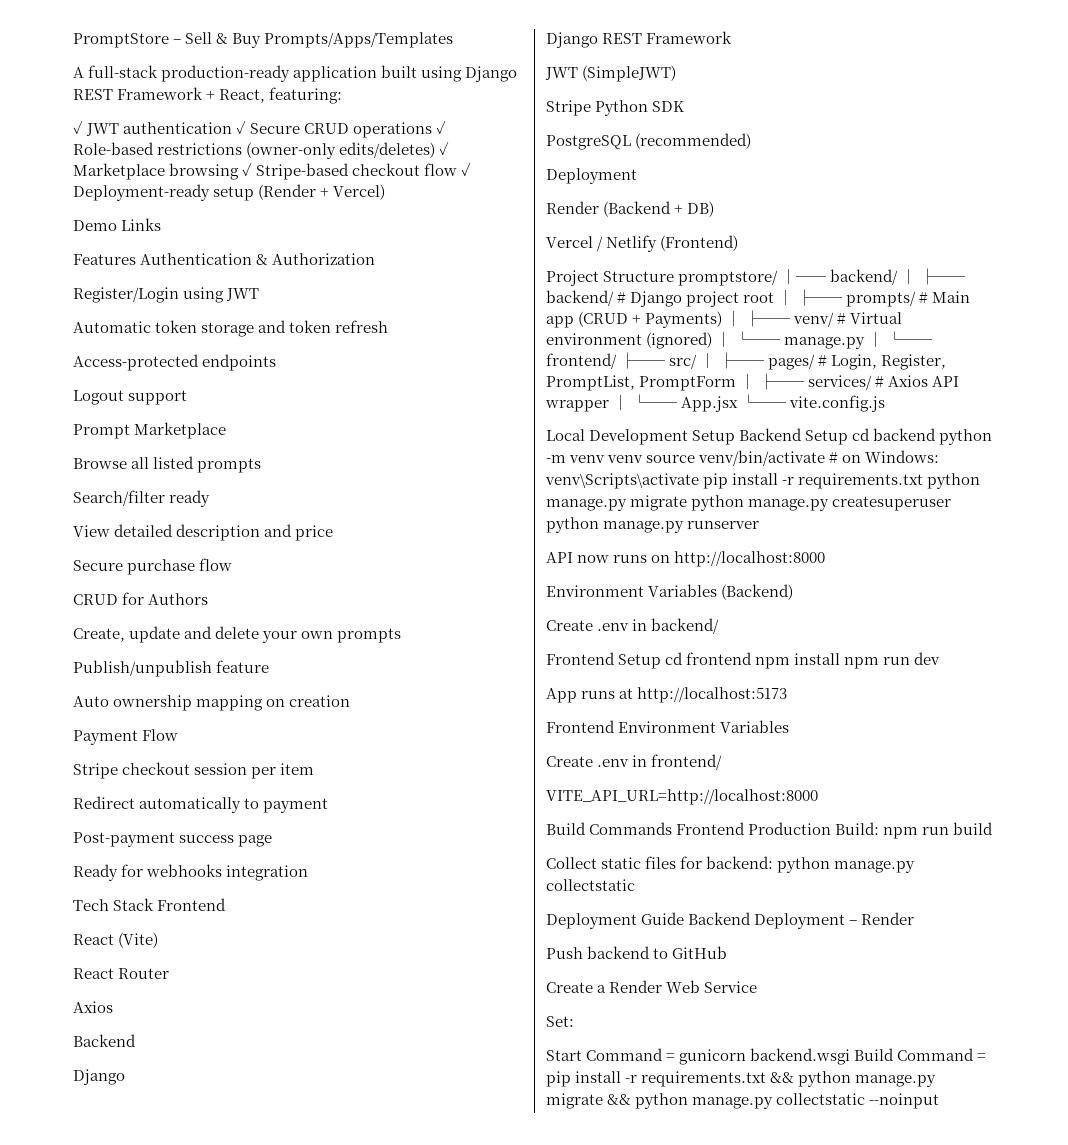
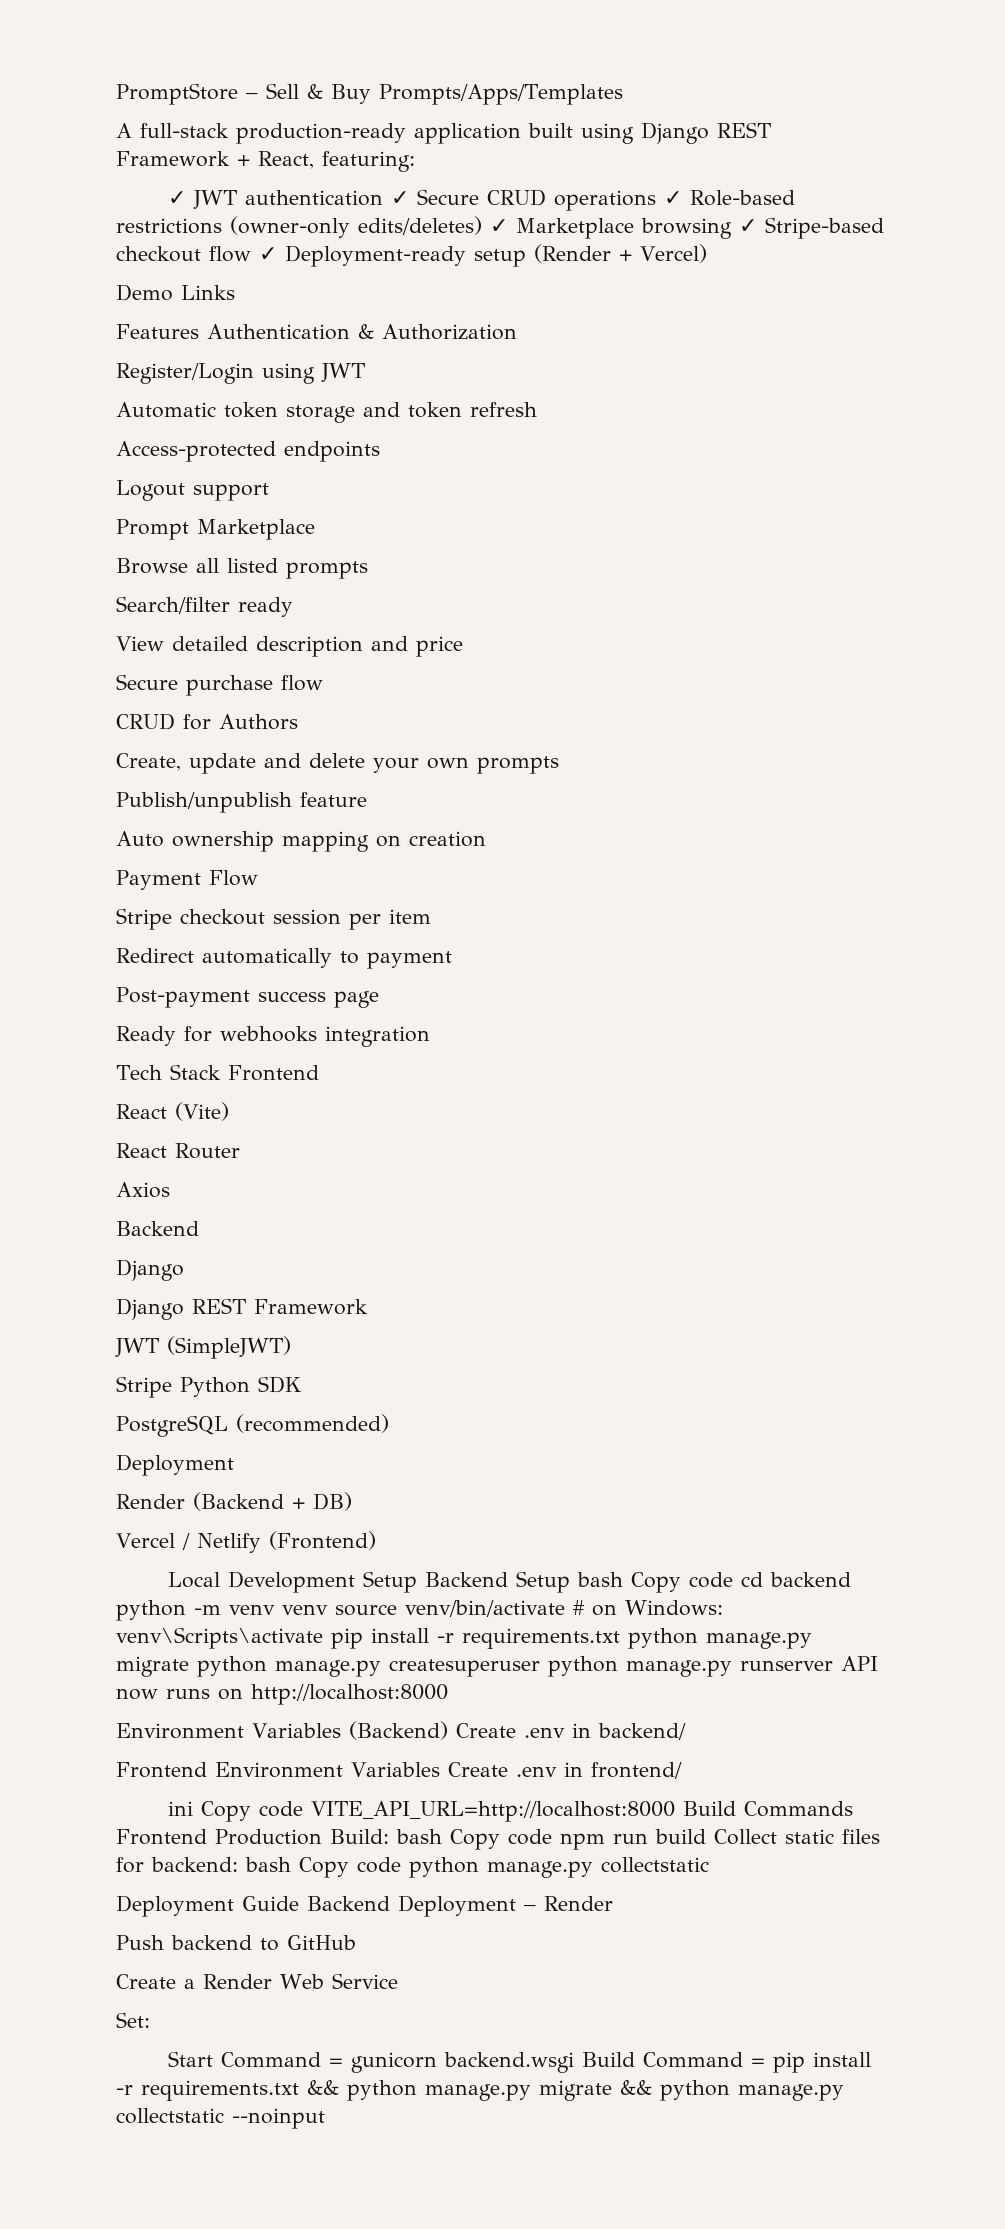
- Project Structure promptstore/ │── backend/ │ ├── backend/ # Django project root │ ├── prompts/ # Main app (CRUD + Payments) │ ├── venv/ # Virtual environment (ignored) │ └── manage.py │ └── frontend/ ├── src/ │ ├── pages/ # Login, Register, PromptList, PromptForm │ ├── services/ # Axios API wrapper │ └── App.jsx └── vite.config.js
- Local Development Setup Backend Setup cd backend python -m venv venv source venv/bin/activate # on Windows: venv\Scripts\activate pip install -r requirements.txt python manage.py migrate python manage.py createsuperuser python manage.py runserver
- API now runs on http://localhost:8000
+ Local Development Setup Backend Setup bash Copy code cd backend python -m venv venv source venv/bin/activate # on Windows: venv\Scripts\activate pip install -r requirements.txt python manage.py migrate python manage.py createsuperuser python manage.py runserver API now runs on http://localhost:8000
- Environment Variables (Backend)
- Create .env in backend/
+ Environment Variables (Backend) Create .env in backend/
- Frontend Setup cd frontend npm install npm run dev
- App runs at http://localhost:5173
- Frontend Environment Variables
- Create .env in frontend/
+ Frontend Environment Variables Create .env in frontend/
- VITE_API_URL=http://localhost:8000
- Build Commands Frontend Production Build: npm run build
- Collect static files for backend: python manage.py collectstatic
+ ini Copy code VITE_API_URL=http://localhost:8000 Build Commands Frontend Production Build: bash Copy code npm run build Collect static files for backend: bash Copy code python manage.py collectstatic

